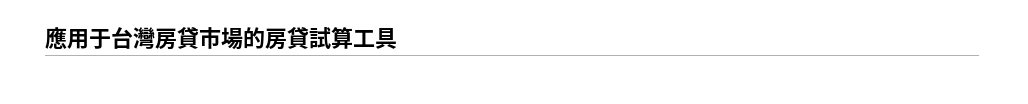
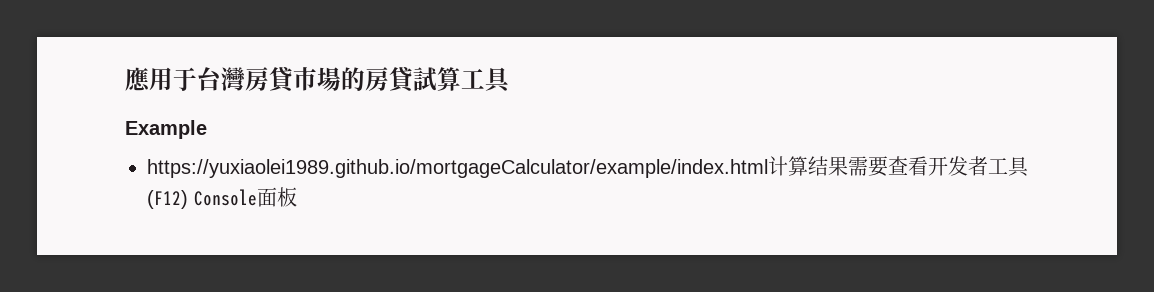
+ Example
+ https://yuxiaolei1989.github.io/mortgageCalculator/example/index.html计算结果需要查看开发者工具(F12) Console面板

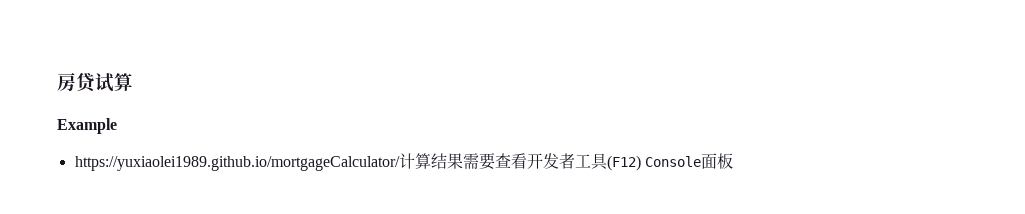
- 應用于台灣房貸市場的房貸試算工具
+ 房贷试算
- https://yuxiaolei1989.github.io/mortgageCalculator/example/index.html计算结果需要查看开发者工具(F12) Console面板
+ https://yuxiaolei1989.github.io/mortgageCalculator/计算结果需要查看开发者工具(F12) Console面板

